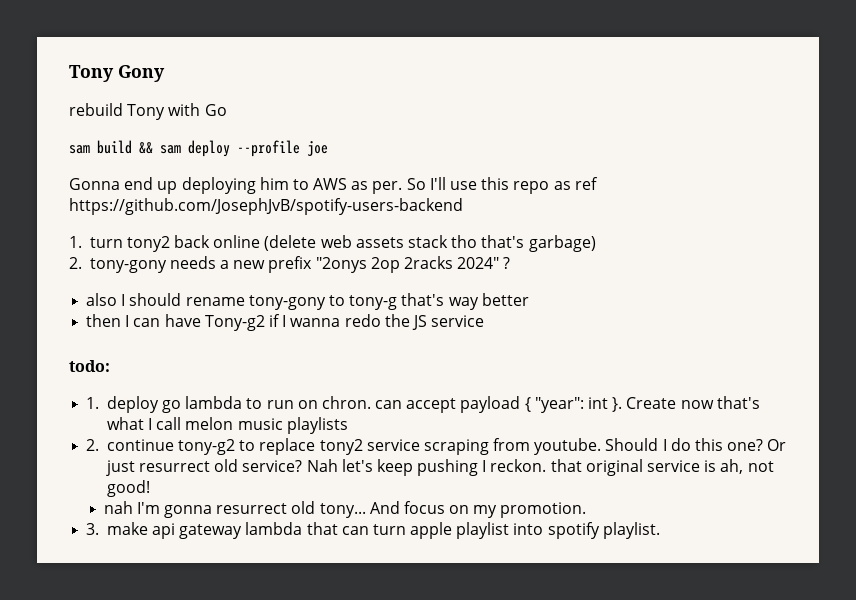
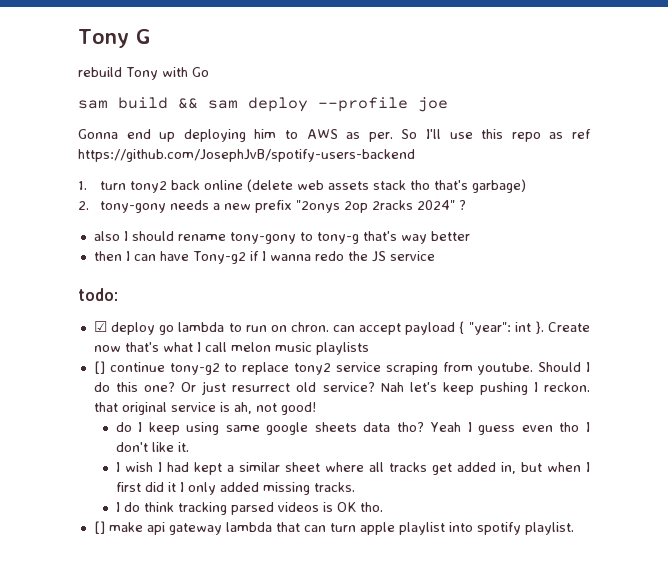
- Tony Gony
+ Tony G
- 1. deploy go lambda to run on chron. can accept payload { "year": int }.
+ ☑ deploy go lambda to run on chron. can accept payload { "year": int }.
- 2. continue tony-g2 to replace tony2 service scraping from youtube.
+ [] continue tony-g2 to replace tony2 service scraping from youtube.
- nah I'm gonna resurrect old tony... And focus on my promotion.
- 3. make api gateway lambda that can turn apple playlist into spotify playlist.
+ do I keep using same google sheets data tho? Yeah I guess even tho I don't like it.
+ I wish I had kept a similar sheet where all tracks get added in, but when I first did it I only added missing tracks.
+ I do think tracking parsed videos is OK tho.
+ [] make api gateway lambda that can turn apple playlist into spotify playlist.

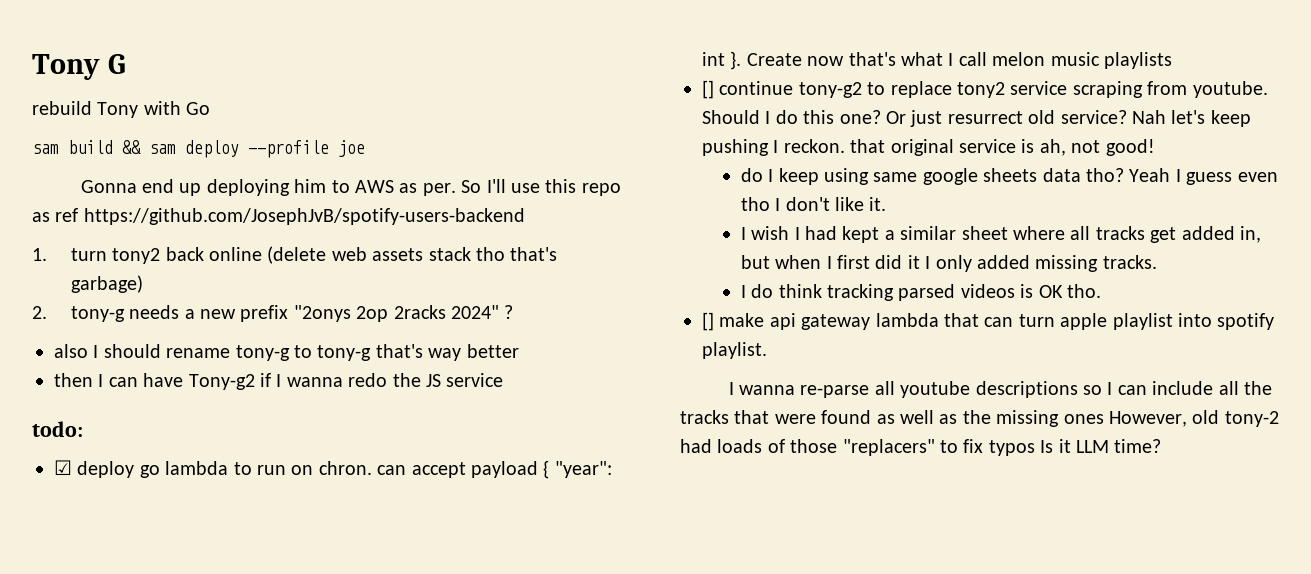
- 2. tony-gony needs a new prefix "2onys 2op 2racks 2024" ?
+ 2. tony-g needs a new prefix "2onys 2op 2racks 2024" ?
- also I should rename tony-gony to tony-g that's way better
+ also I should rename tony-g to tony-g that's way better
+ I wanna re-parse all youtube descriptions so I can include all the tracks that were found as well as the missing ones However, old tony-2 had loads of those "replacers" to fix typos Is it LLM time?

